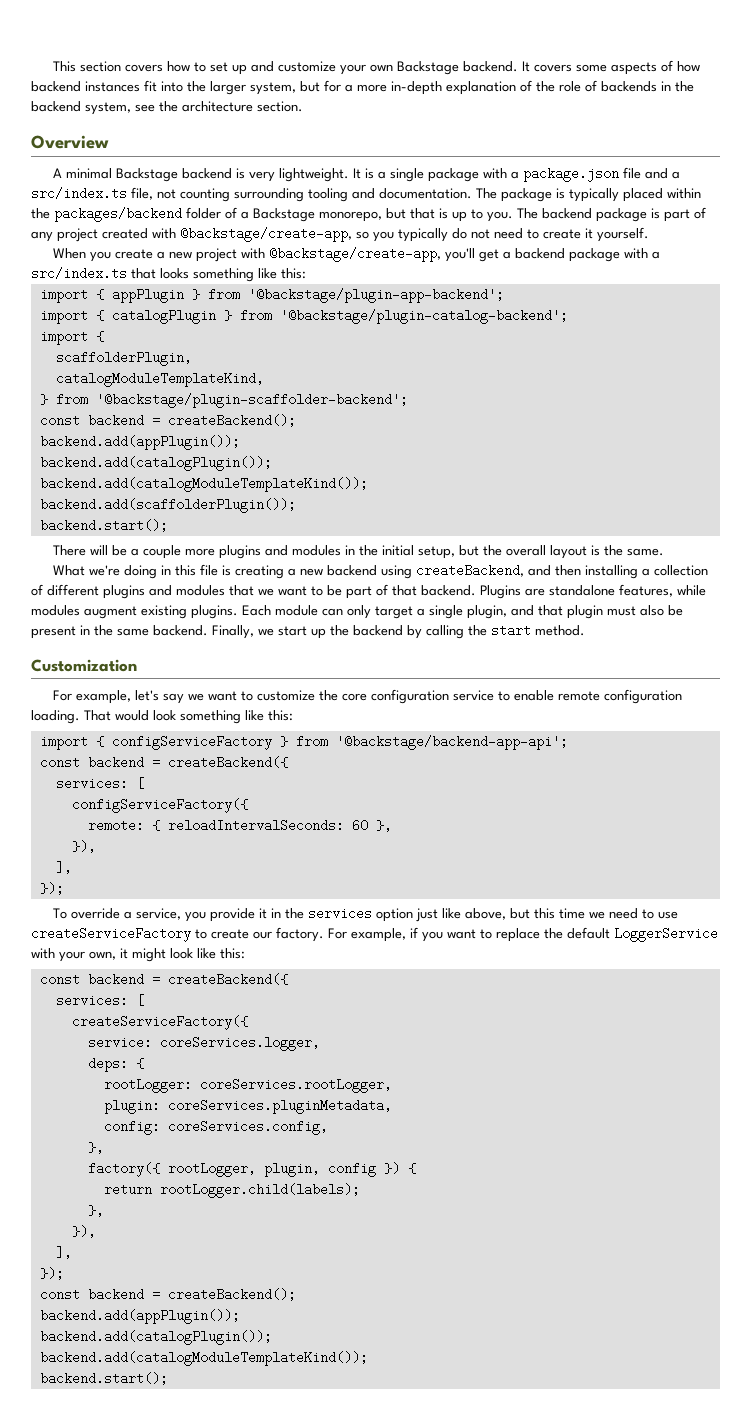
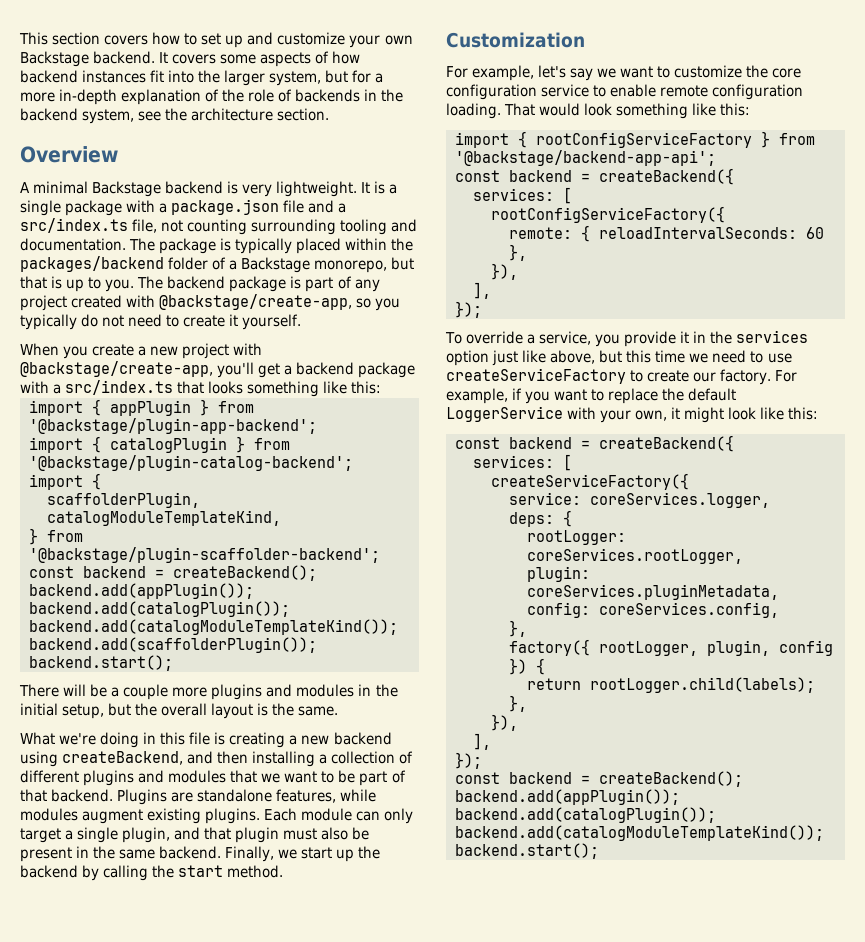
- import { configServiceFactory } from '@backstage/backend-app-api';
+ import { rootConfigServiceFactory } from '@backstage/backend-app-api';
- configServiceFactory({
+ rootConfigServiceFactory({

